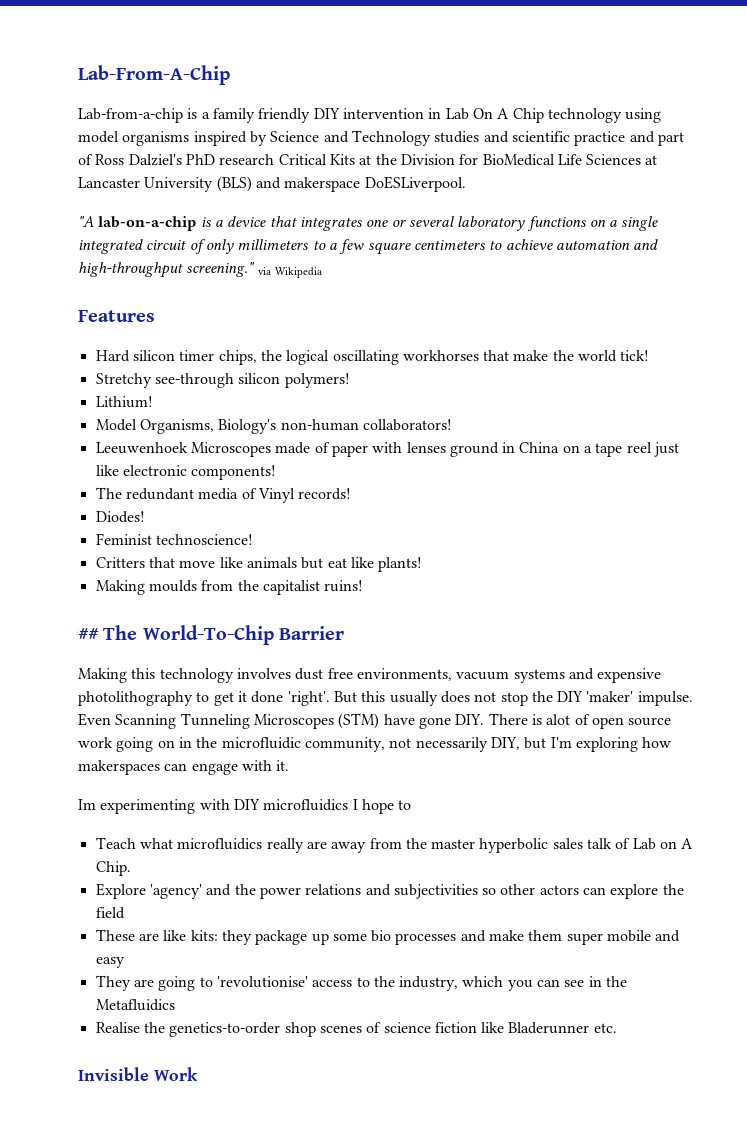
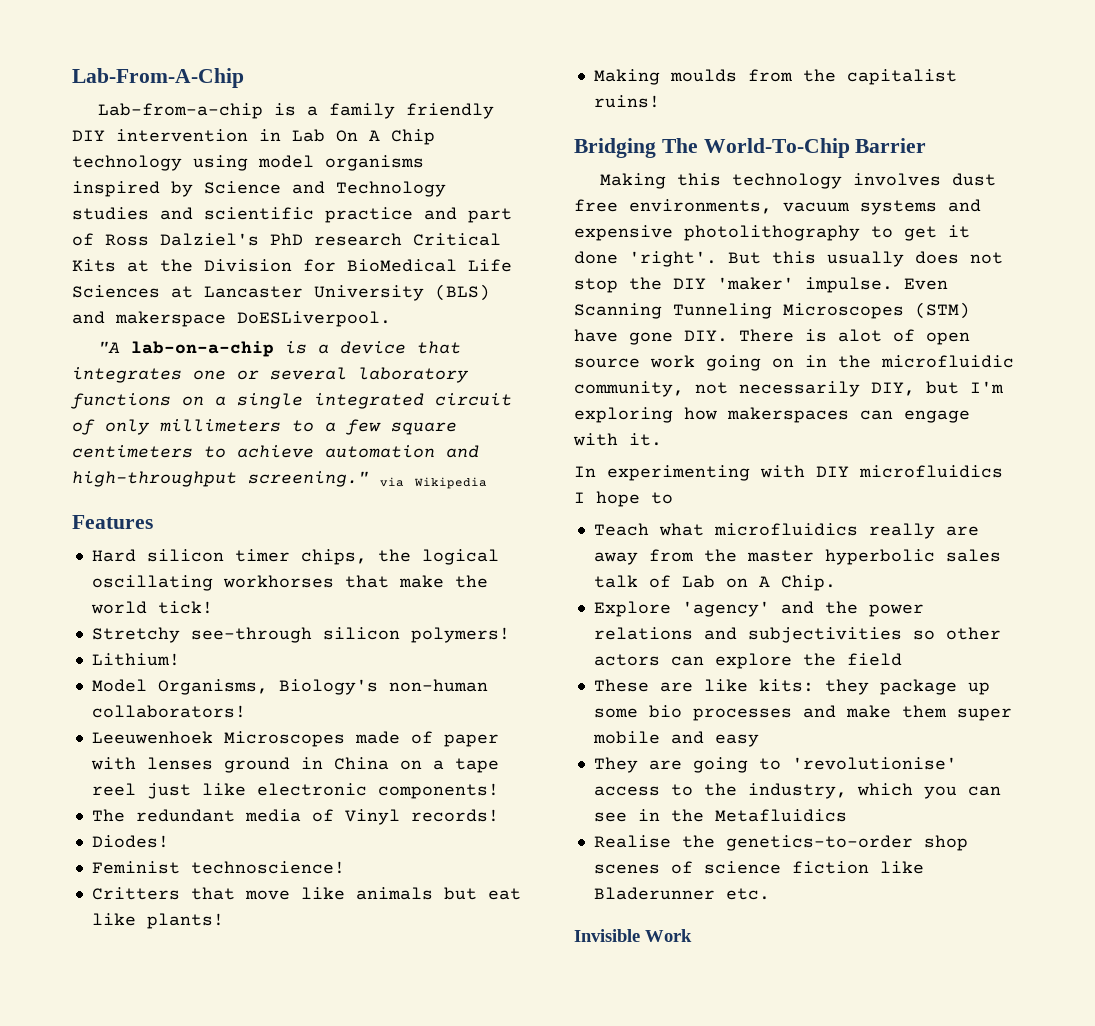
- ## The World-To-Chip Barrier
+ Bridging The World-To-Chip Barrier
- Im experimenting with DIY microfluidics I hope to
+ In experimenting with DIY microfluidics I hope to

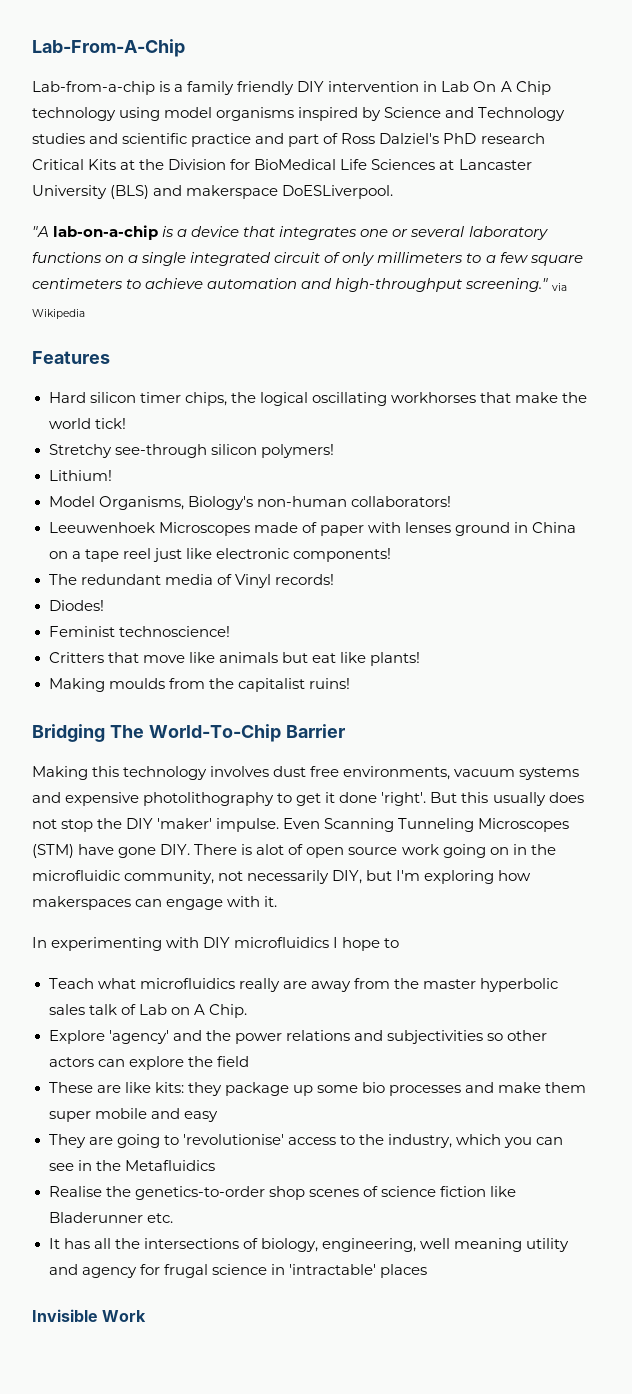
+ It has all the intersections of biology, engineering, well meaning utility and agency for frugal science in 'intractable' places

